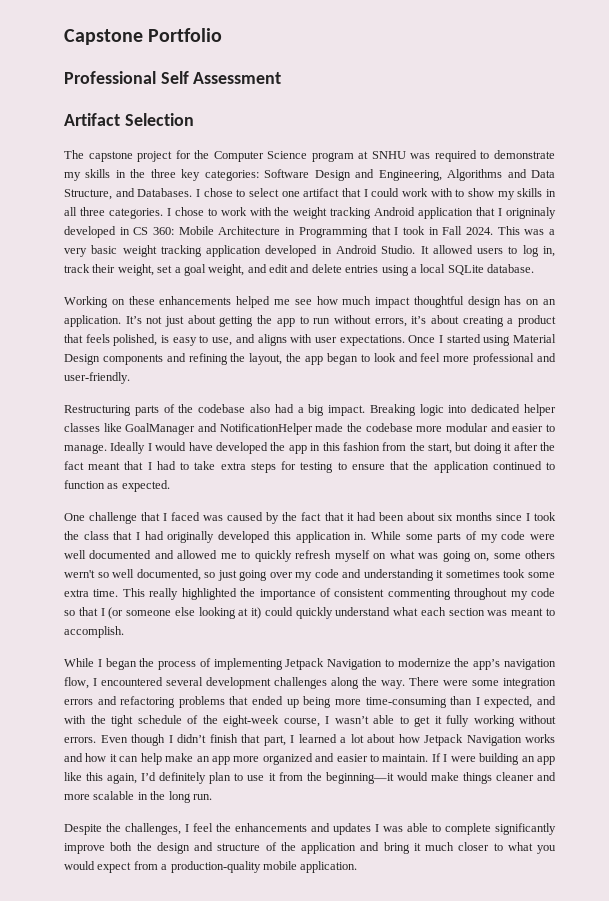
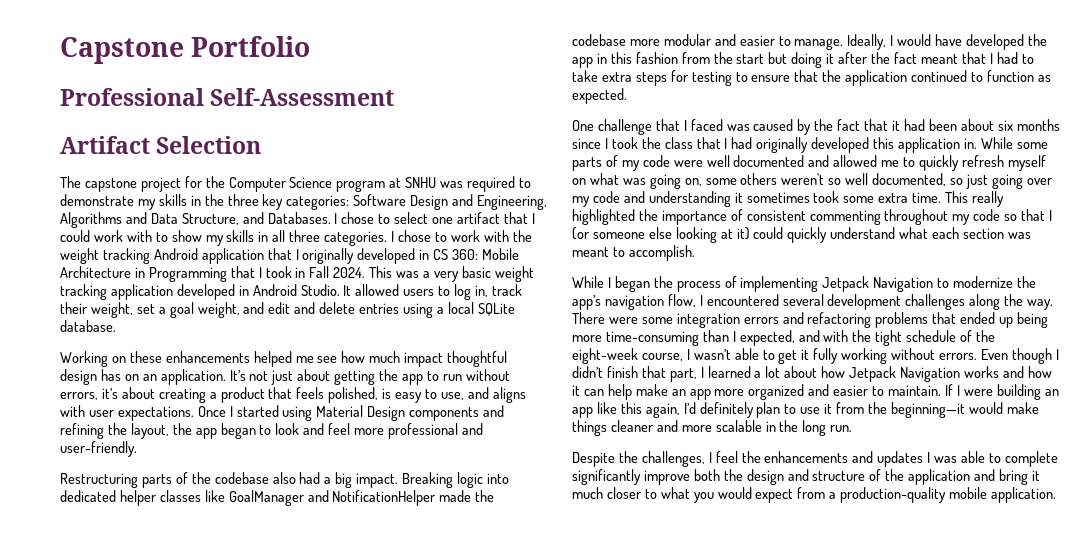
- Professional Self Assessment
+ Professional Self-Assessment
- I chose to work with the weight tracking Android application that I origninaly developed in CS 360: Mobile Architecture in Programming that I took in Fall 2024.
+ I chose to work with the weight tracking Android application that I originally developed in CS 360: Mobile Architecture in Programming that I took in Fall 2024.
- Ideally I would have developed the app in this fashion from the start, but doing it after the fact meant that I had to take extra steps for testing to ensure that the application continued to function as expected.
+ Ideally, I would have developed the app in this fashion from the start but doing it after the fact meant that I had to take extra steps for testing to ensure that the application continued to function as expected.
- While some parts of my code were well documented and allowed me to quickly refresh myself on what was going on, some others wern't so well documented, so just going over my code and understanding it sometimes took some extra time.
+ While some parts of my code were well documented and allowed me to quickly refresh myself on what was going on, some others weren't so well documented, so just going over my code and understanding it sometimes took some extra time.

